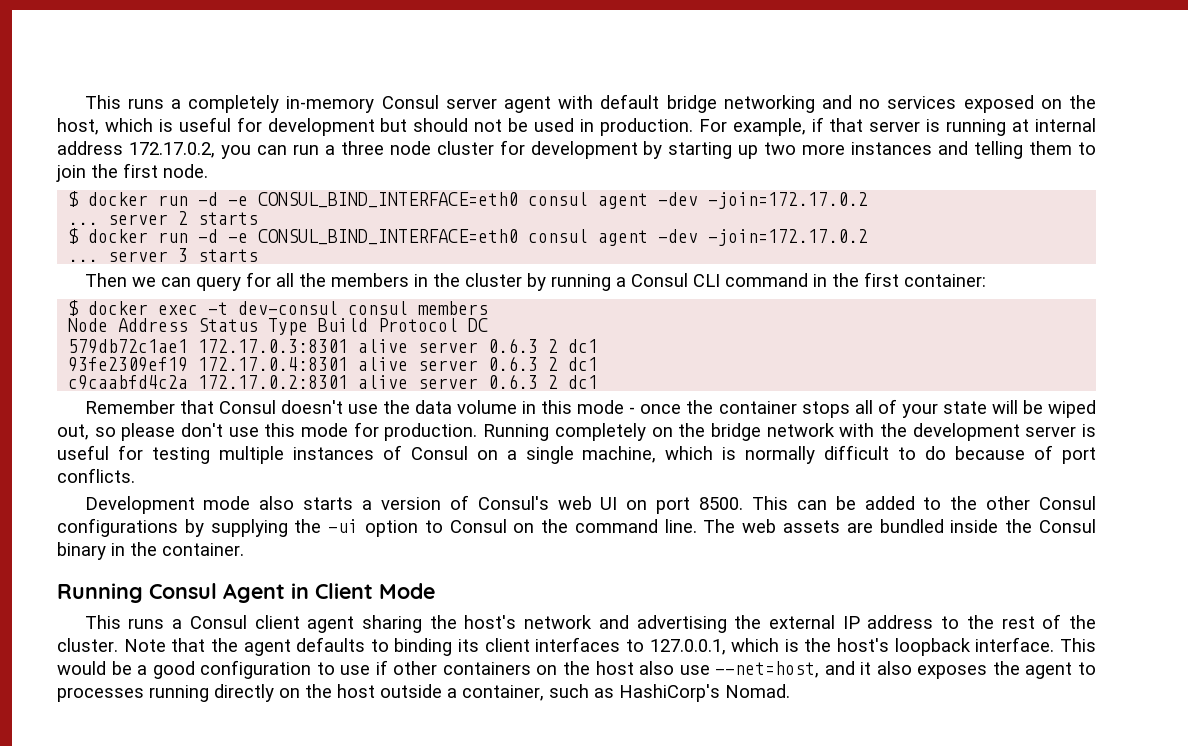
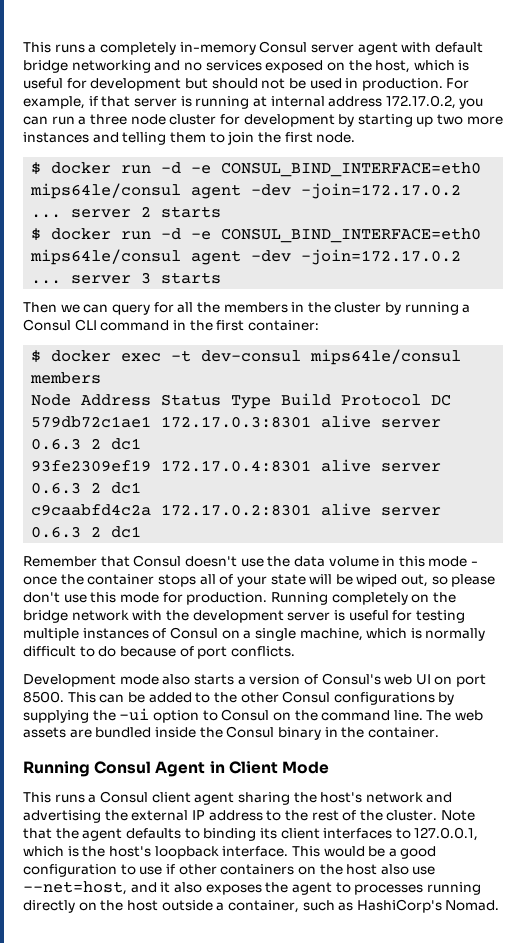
  For example, if that server is running at internal address 172.17.0.2, you can run a three node cluster for development by starting up two more instances and telling them to join the first node.
- $ docker run -d -e CONSUL_BIND_INTERFACE=eth0 consul agent -dev -join=172.17.0.2
+ $ docker run -d -e CONSUL_BIND_INTERFACE=eth0 mips64le/consul agent -dev -join=172.17.0.2
  ... server 2 starts
- $ docker run -d -e CONSUL_BIND_INTERFACE=eth0 consul agent -dev -join=172.17.0.2
+ $ docker run -d -e CONSUL_BIND_INTERFACE=eth0 mips64le/consul agent -dev -join=172.17.0.2
- $ docker exec -t dev-consul consul members
+ $ docker exec -t dev-consul mips64le/consul members

